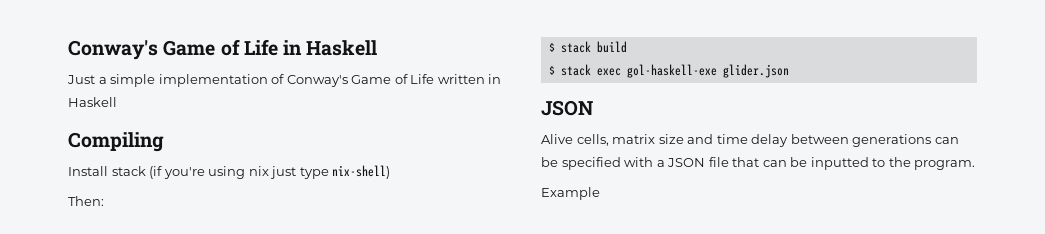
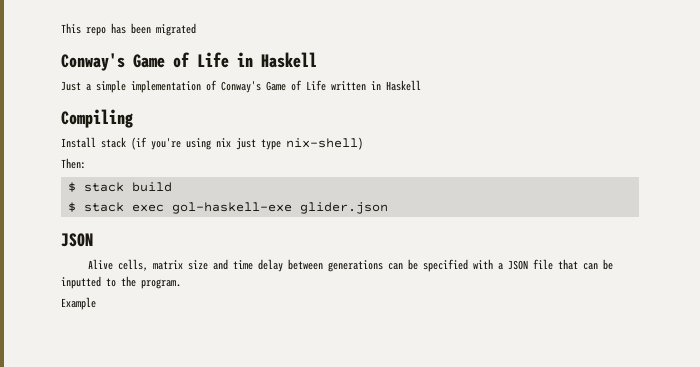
+ This repo has been migrated

